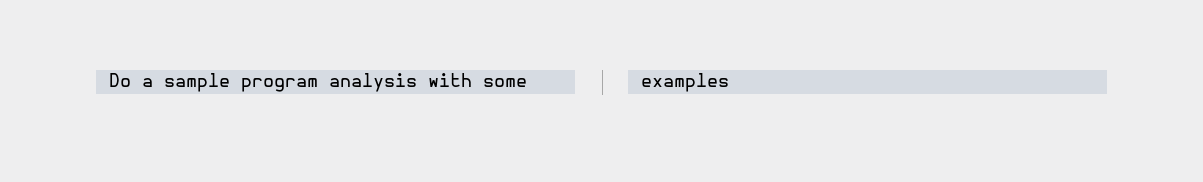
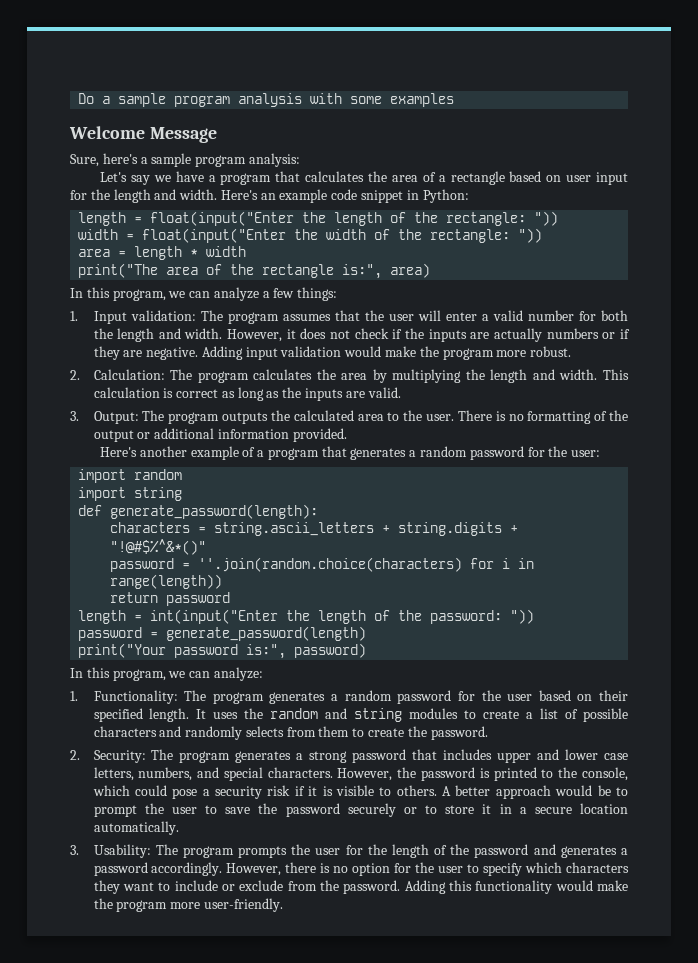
+ Welcome Message
+ Sure, here's a sample program analysis:
+ Let's say we have a program that calculates the area of a rectangle based on user input for the length and width. Here's an example code snippet in Python:
+ length = float(input("Enter the length of the rectangle: "))
+ width = float(input("Enter the width of the rectangle: "))
+ area = length * width
+ print("The area of the rectangle is:", area)
+ In this program, we can analyze a few things:
+ 1. Input validation: The program assumes that the user will enter a valid number for both the length and width. However, it does not check if the inputs are actually numbers or if they are negative. Adding input validation would make the program more robust.
+ 2. Calculation: The program calculates the area by multiplying the length and width. This calculation is correct as long as the inputs are valid.
+ 3. Output: The program outputs the calculated area to the user. There is no formatting of the output or additional information provided.
+ Here's another example of a program that generates a random password for the user:
+ import random
+ import string
+ def generate_password(length):
+ characters = string.ascii_letters + string.digits + "!@#$%^&*()"
+ password = ''.join(random.choice(characters) for i in range(length))
+ return password
+ length = int(input("Enter the length of the password: "))
+ password = generate_password(length)
+ print("Your password is:", password)
+ In this program, we can analyze:
+ 1. Functionality: The program generates a random password for the user based on their specified length. It uses the random and string modules to create a list of possible characters and randomly selects from them to create the password.
+ 2. Security: The program generates a strong password that includes upper and lower case letters, numbers, and special characters. However, the password is printed to the console, which could pose a security risk if it is visible to others. A better approach would be to prompt the user to save the password securely or to store it in a secure location automatically.
+ 3. Usability: The program prompts the user for the length of the password and generates a password accordingly. However, there is no option for the user to specify which characters they want to include or exclude from the password. Adding this functionality would make the program more user-friendly.

